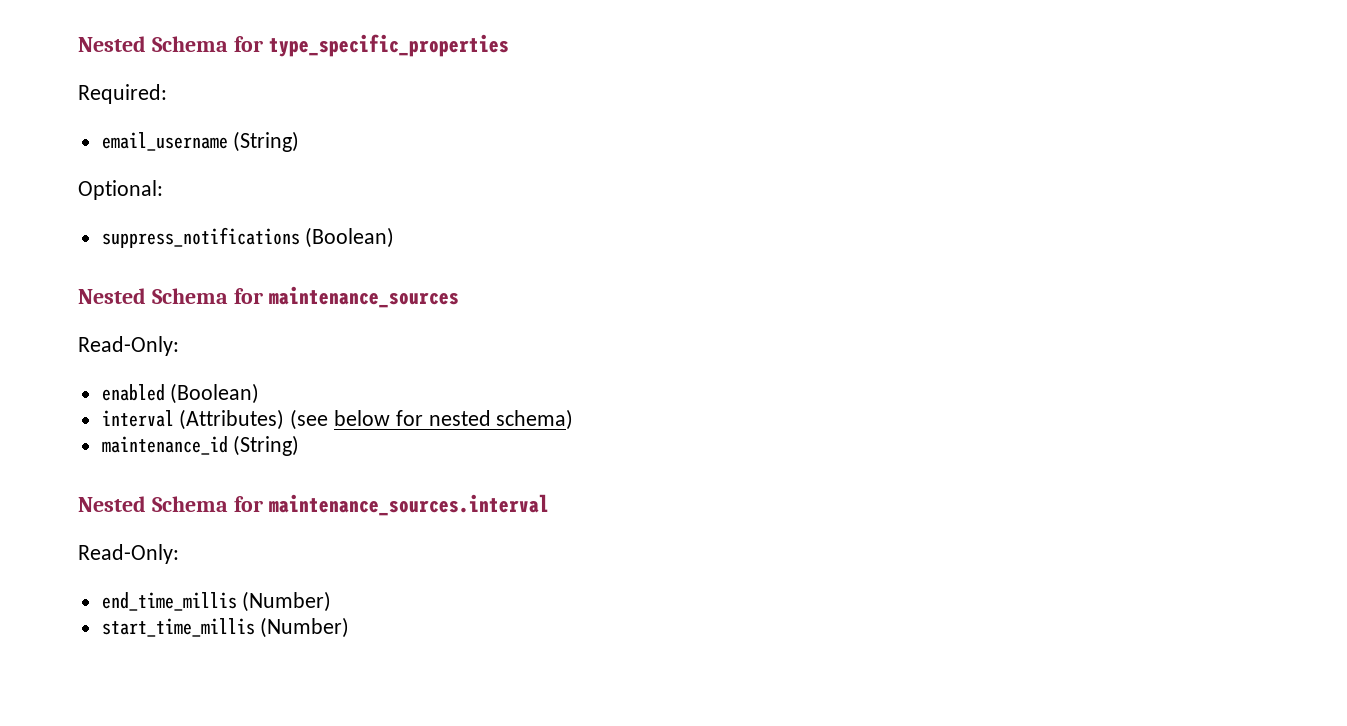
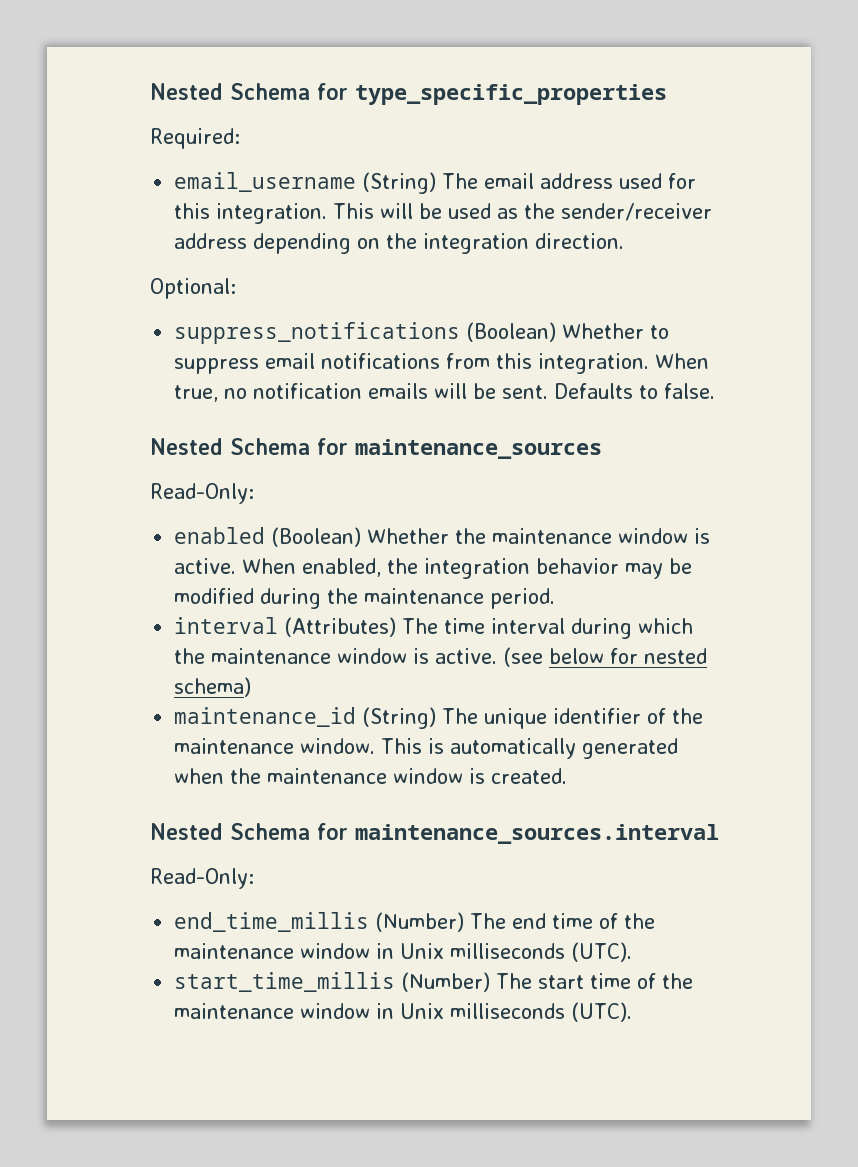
- email_username (String)
+ email_username (String) The email address used for this integration. This will be used as the sender/receiver address depending on the integration direction.
  Optional:
- suppress_notifications (Boolean)
+ suppress_notifications (Boolean) Whether to suppress email notifications from this integration. When true, no notification emails will be sent. Defaults to false.
- enabled (Boolean)
- interval (Attributes) (see below for nested schema)
+ enabled (Boolean) Whether the maintenance window is active. When enabled, the integration behavior may be modified during the maintenance period.
+ interval (Attributes) The time interval during which the maintenance window is active. (see below for nested schema)
- maintenance_id (String)
+ maintenance_id (String) The unique identifier of the maintenance window. This is automatically generated when the maintenance window is created.
- end_time_millis (Number)
- start_time_millis (Number)
+ end_time_millis (Number) The end time of the maintenance window in Unix milliseconds (UTC).
+ start_time_millis (Number) The start time of the maintenance window in Unix milliseconds (UTC).

